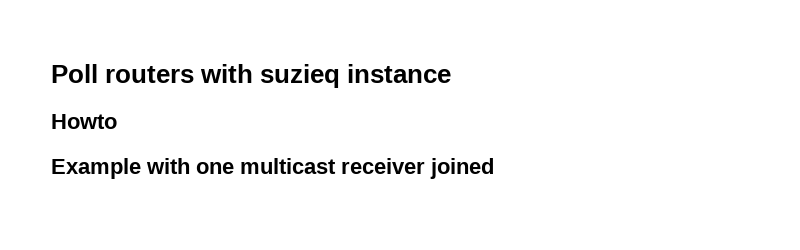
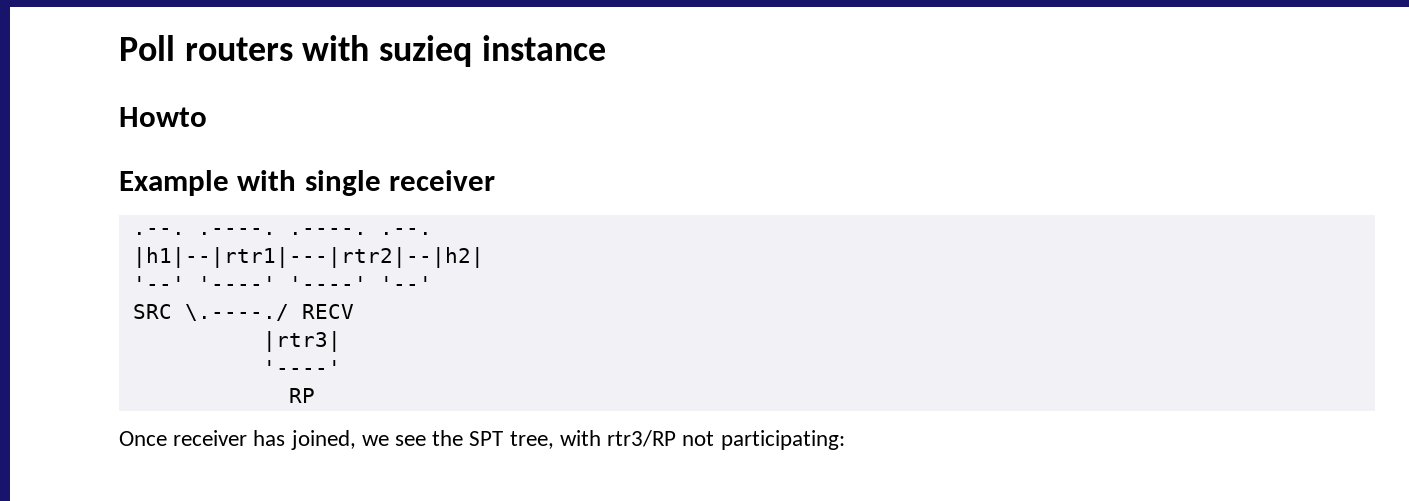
- Example with one multicast receiver joined
+ Example with single receiver
+ .--. .----. .----. .--.
+ |h1|--|rtr1|---|rtr2|--|h2|
+ '--' '----' '----' '--'
+ SRC \.----./ RECV
+ |rtr3|
+ '----'
+ RP
+ Once receiver has joined, we see the SPT tree, with rtr3/RP not participating:

